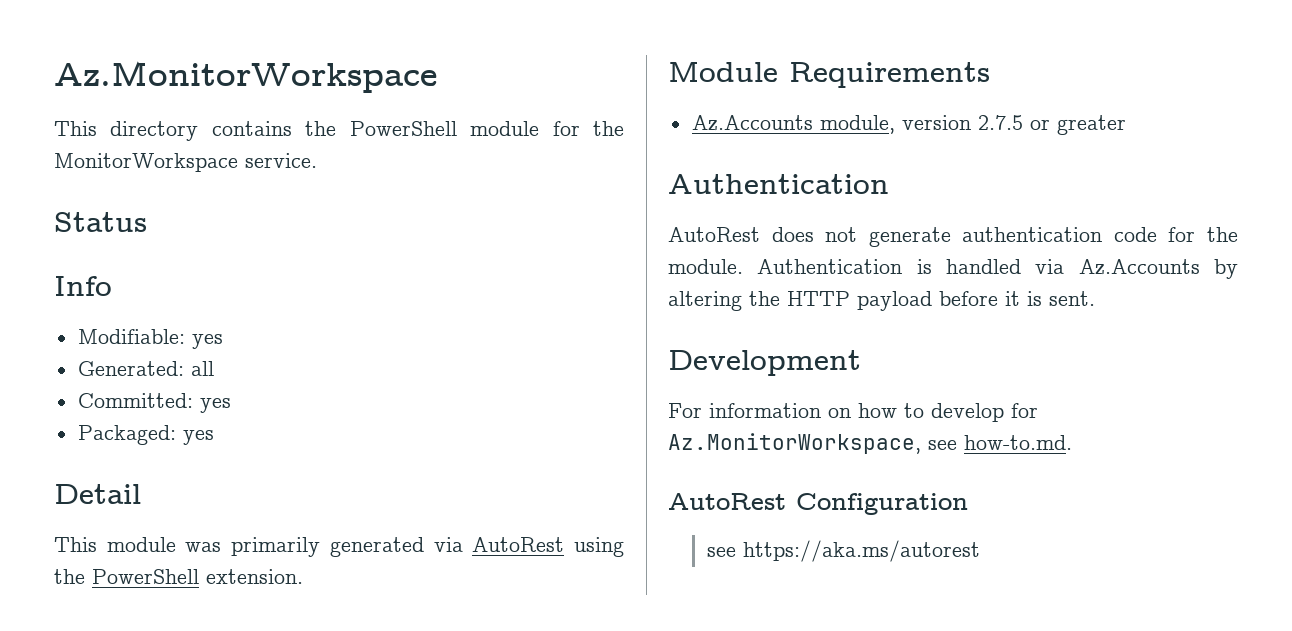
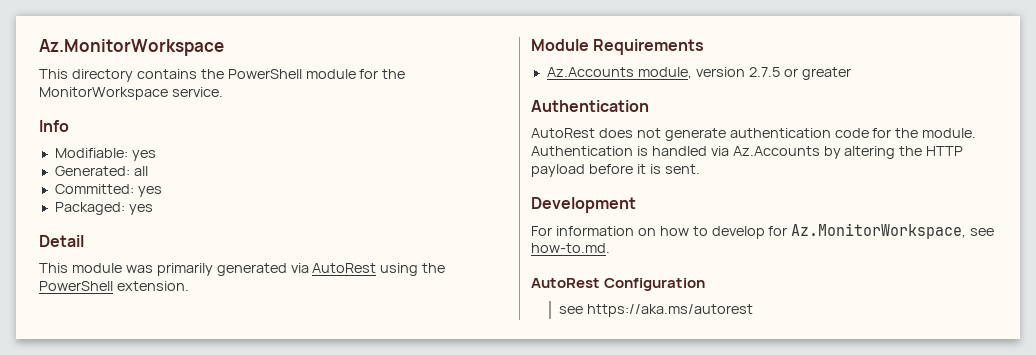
- Status

